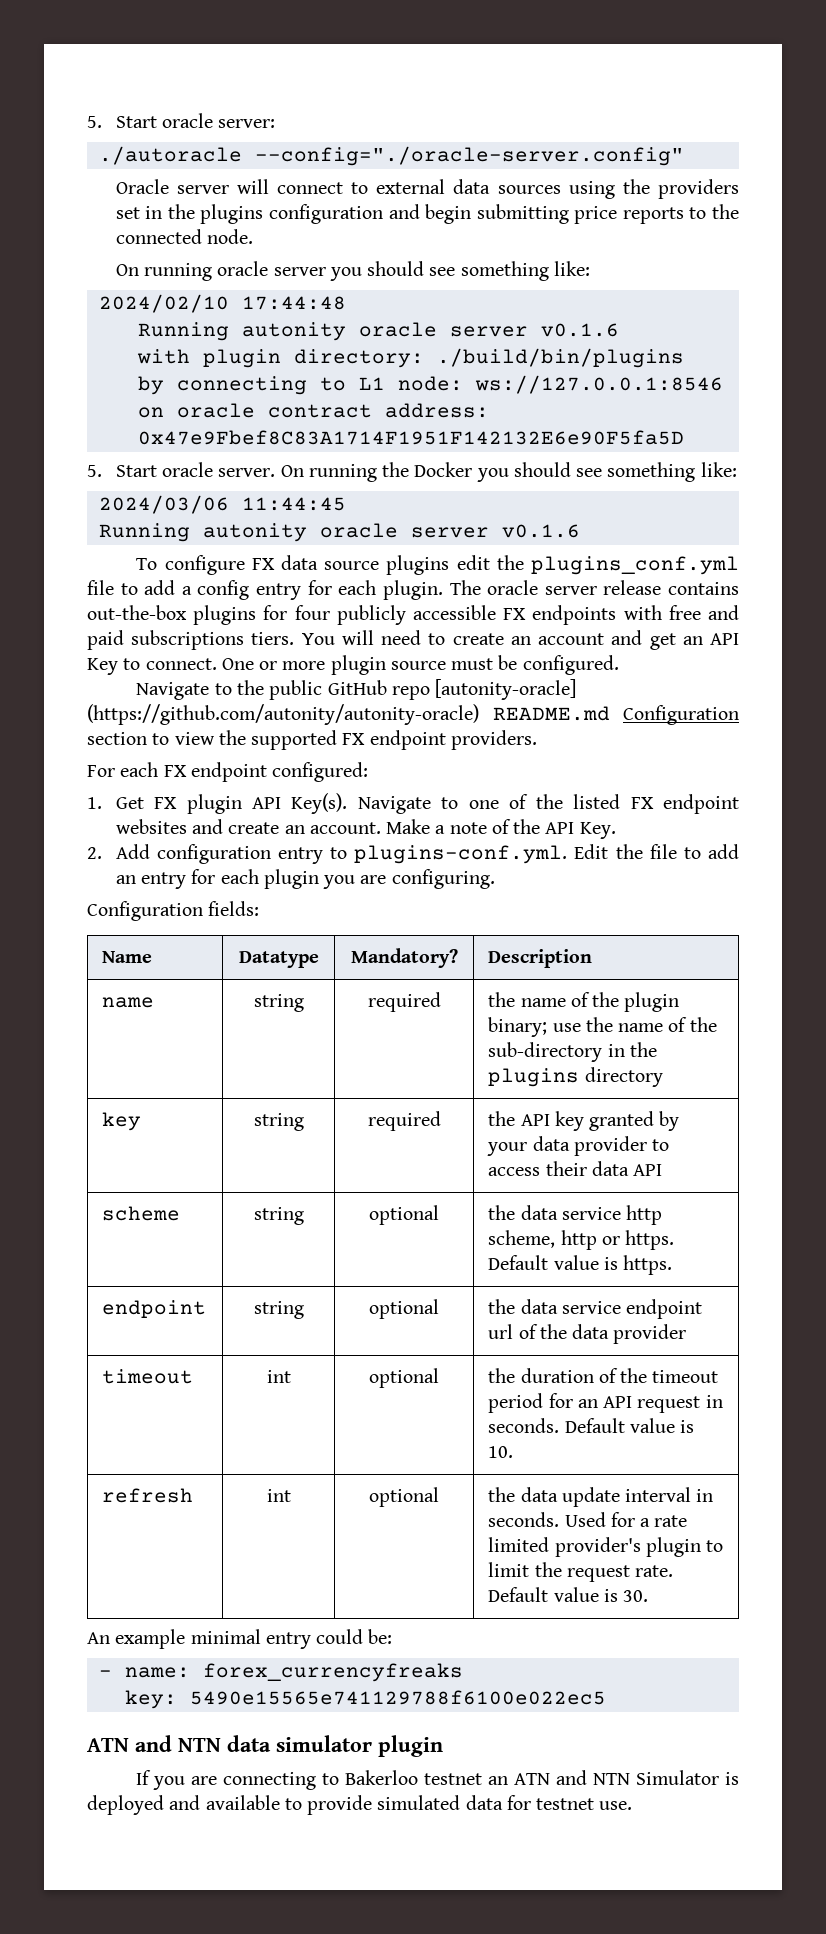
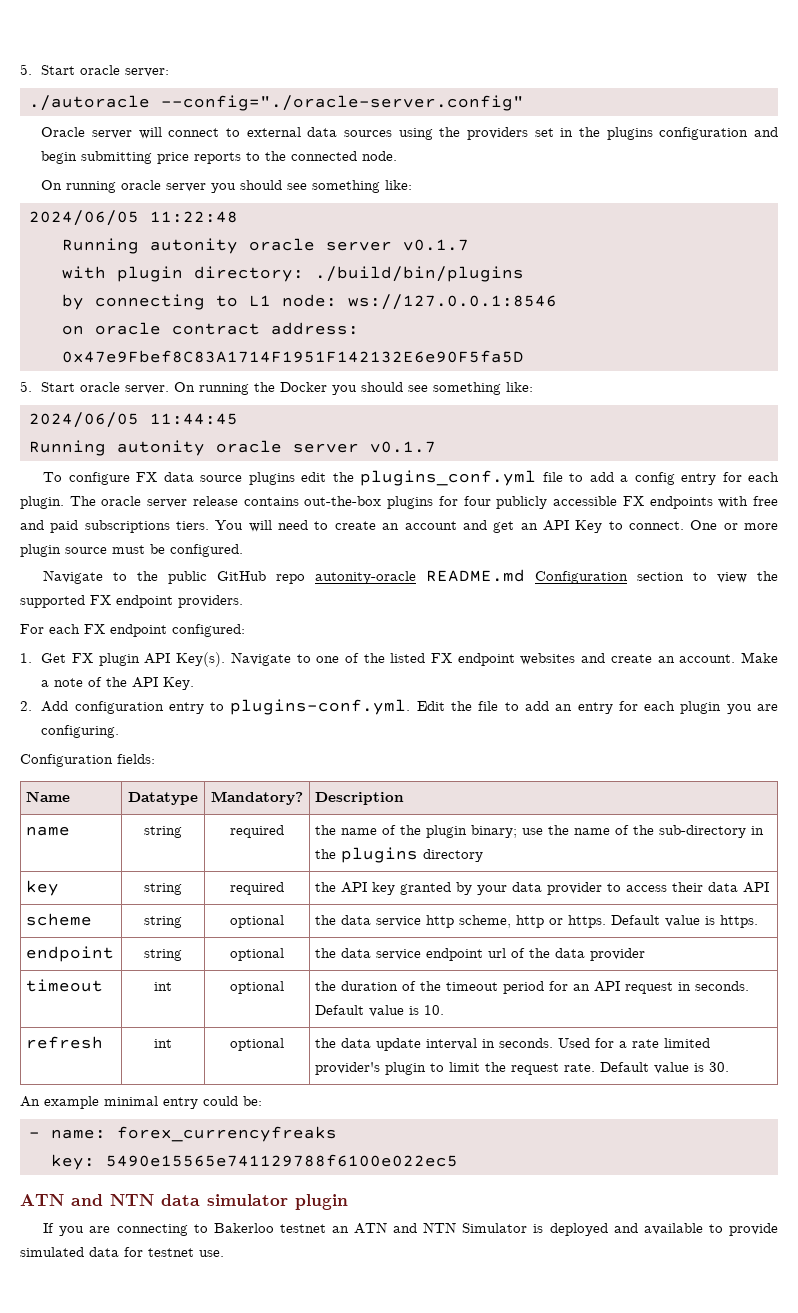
- 2024/02/10 17:44:48
- Running autonity oracle server v0.1.6
+ 2024/06/05 11:22:48
+ Running autonity oracle server v0.1.7
- 2024/03/06 11:44:45
- Running autonity oracle server v0.1.6
+ 2024/06/05 11:44:45
+ Running autonity oracle server v0.1.7
- Navigate to the public GitHub repo [autonity-oracle] (https://github.com/autonity/autonity-oracle) README.md Configuration section to view the supported FX endpoint providers.
+ Navigate to the public GitHub repo autonity-oracle README.md Configuration section to view the supported FX endpoint providers.

